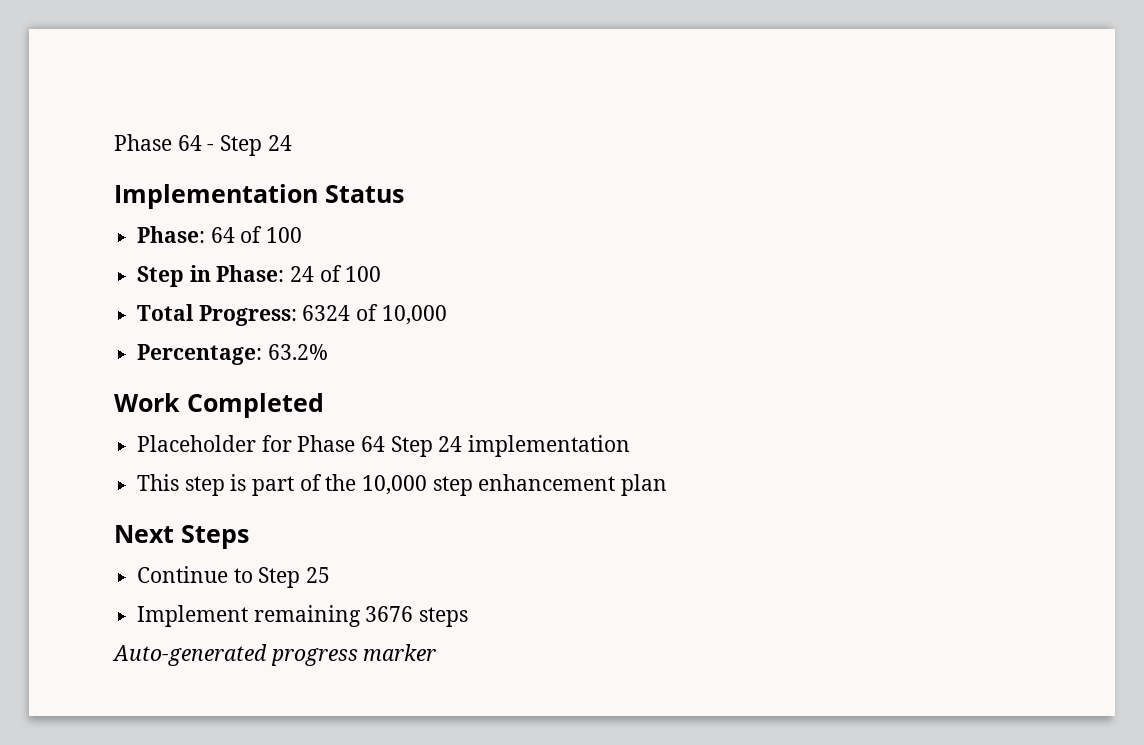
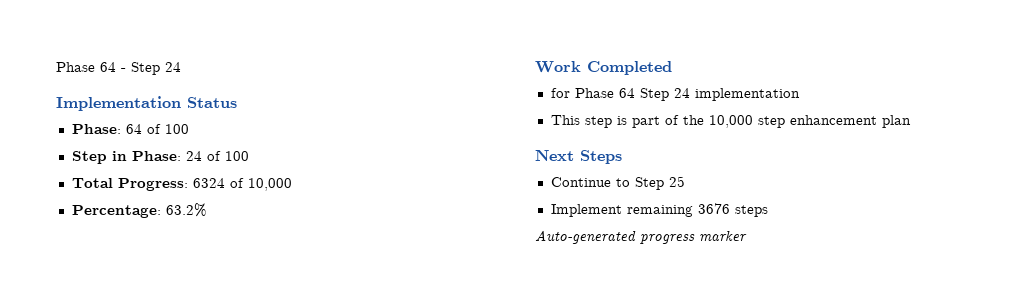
- Placeholder for Phase 64 Step 24 implementation
+ for Phase 64 Step 24 implementation

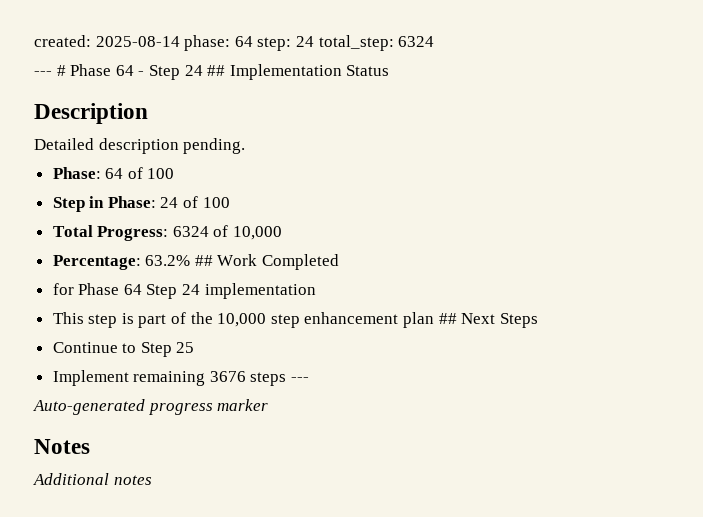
- Phase 64 - Step 24
- Implementation Status
+ created: 2025-08-14 phase: 64 step: 24 total_step: 6324
+ --- # Phase 64 - Step 24 ## Implementation Status
+ Description
+ Detailed description pending.
- Percentage: 63.2%
- Work Completed
+ Percentage: 63.2% ## Work Completed
- This step is part of the 10,000 step enhancement plan
- Next Steps
+ This step is part of the 10,000 step enhancement plan ## Next Steps
- Implement remaining 3676 steps
+ Implement remaining 3676 steps ---
+ Notes
+ Additional notes

